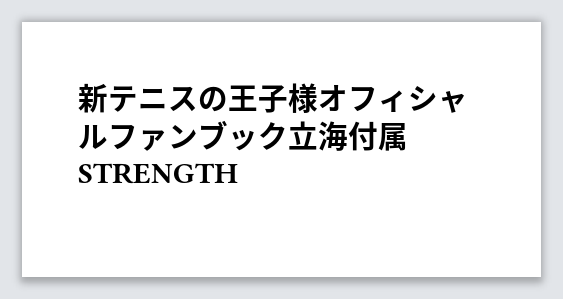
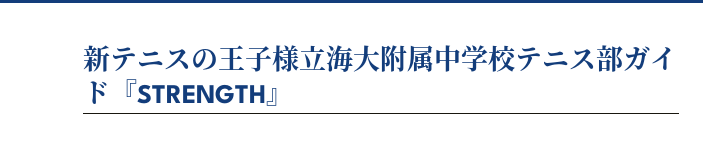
- 新テニスの王子様オフィシャルファンブック立海付属STRENGTH
+ 新テニスの王子様立海大附属中学校テニス部ガイド『STRENGTH』

